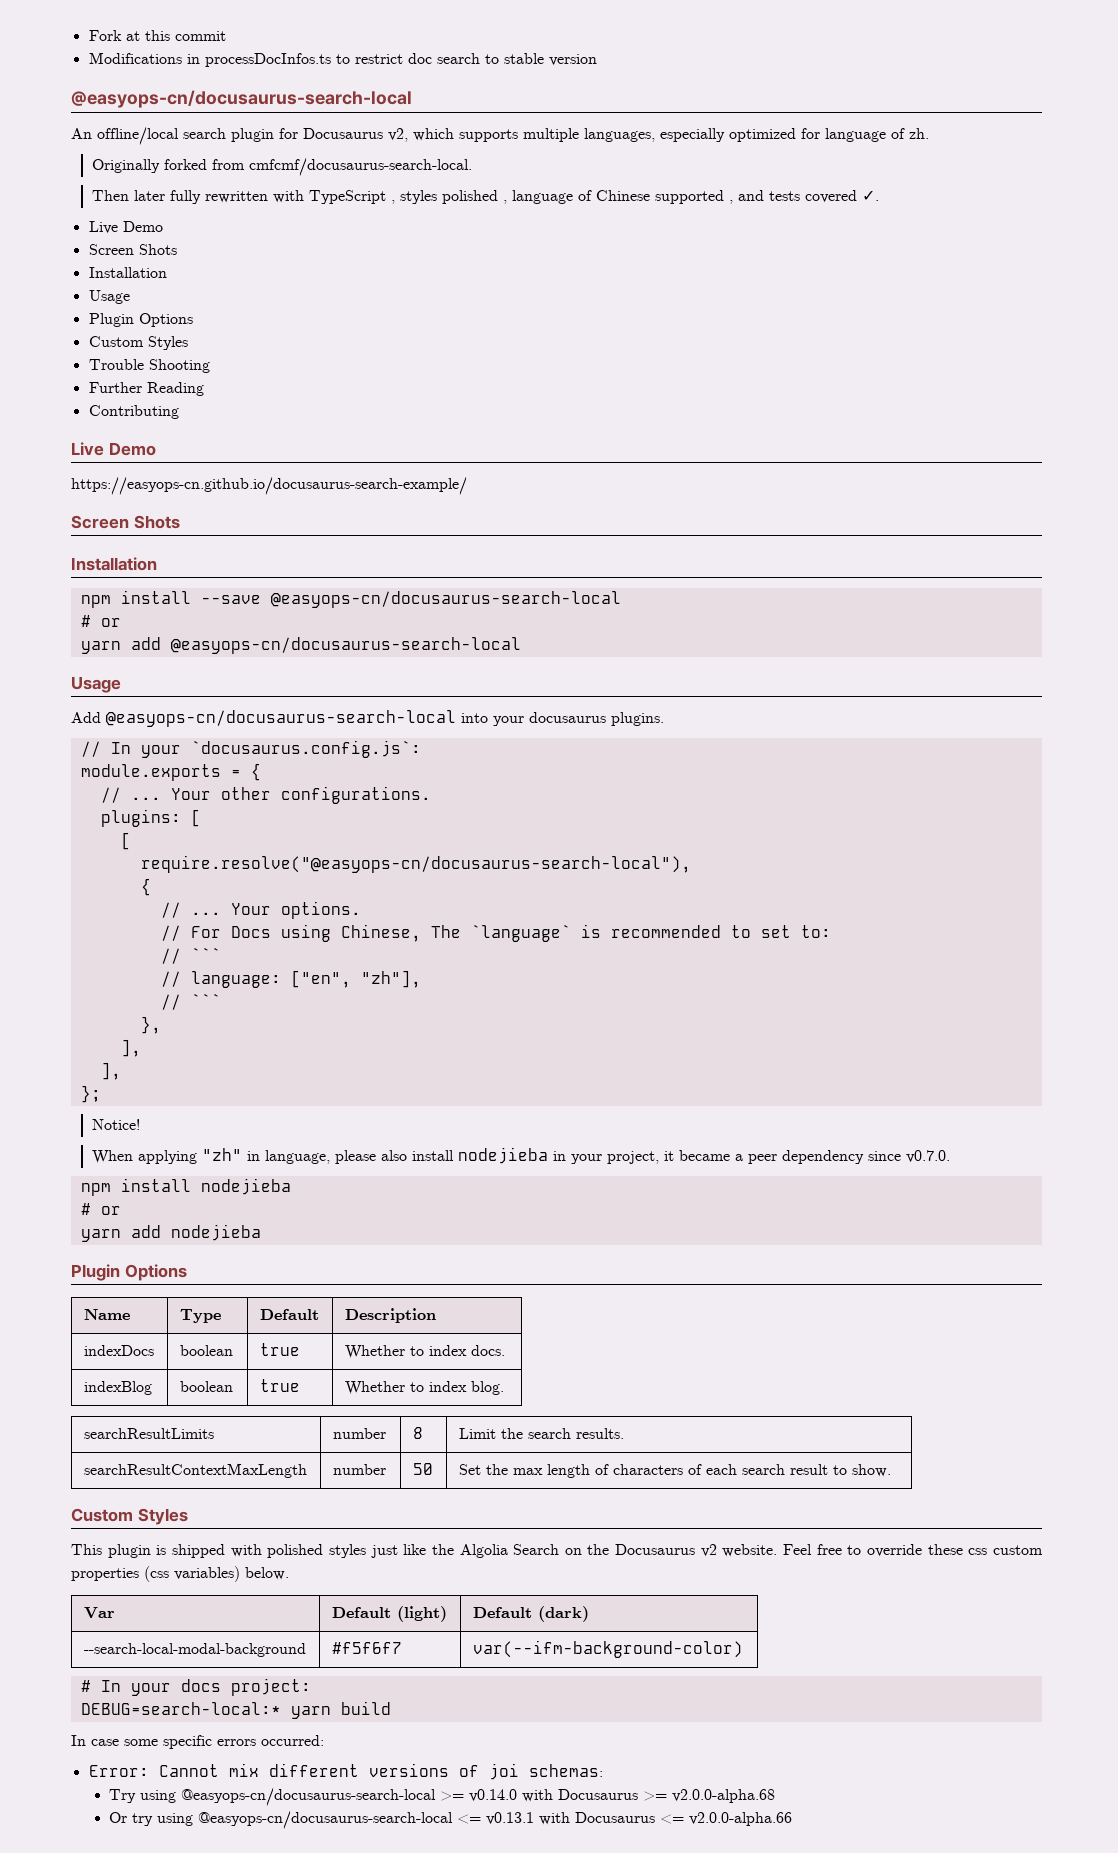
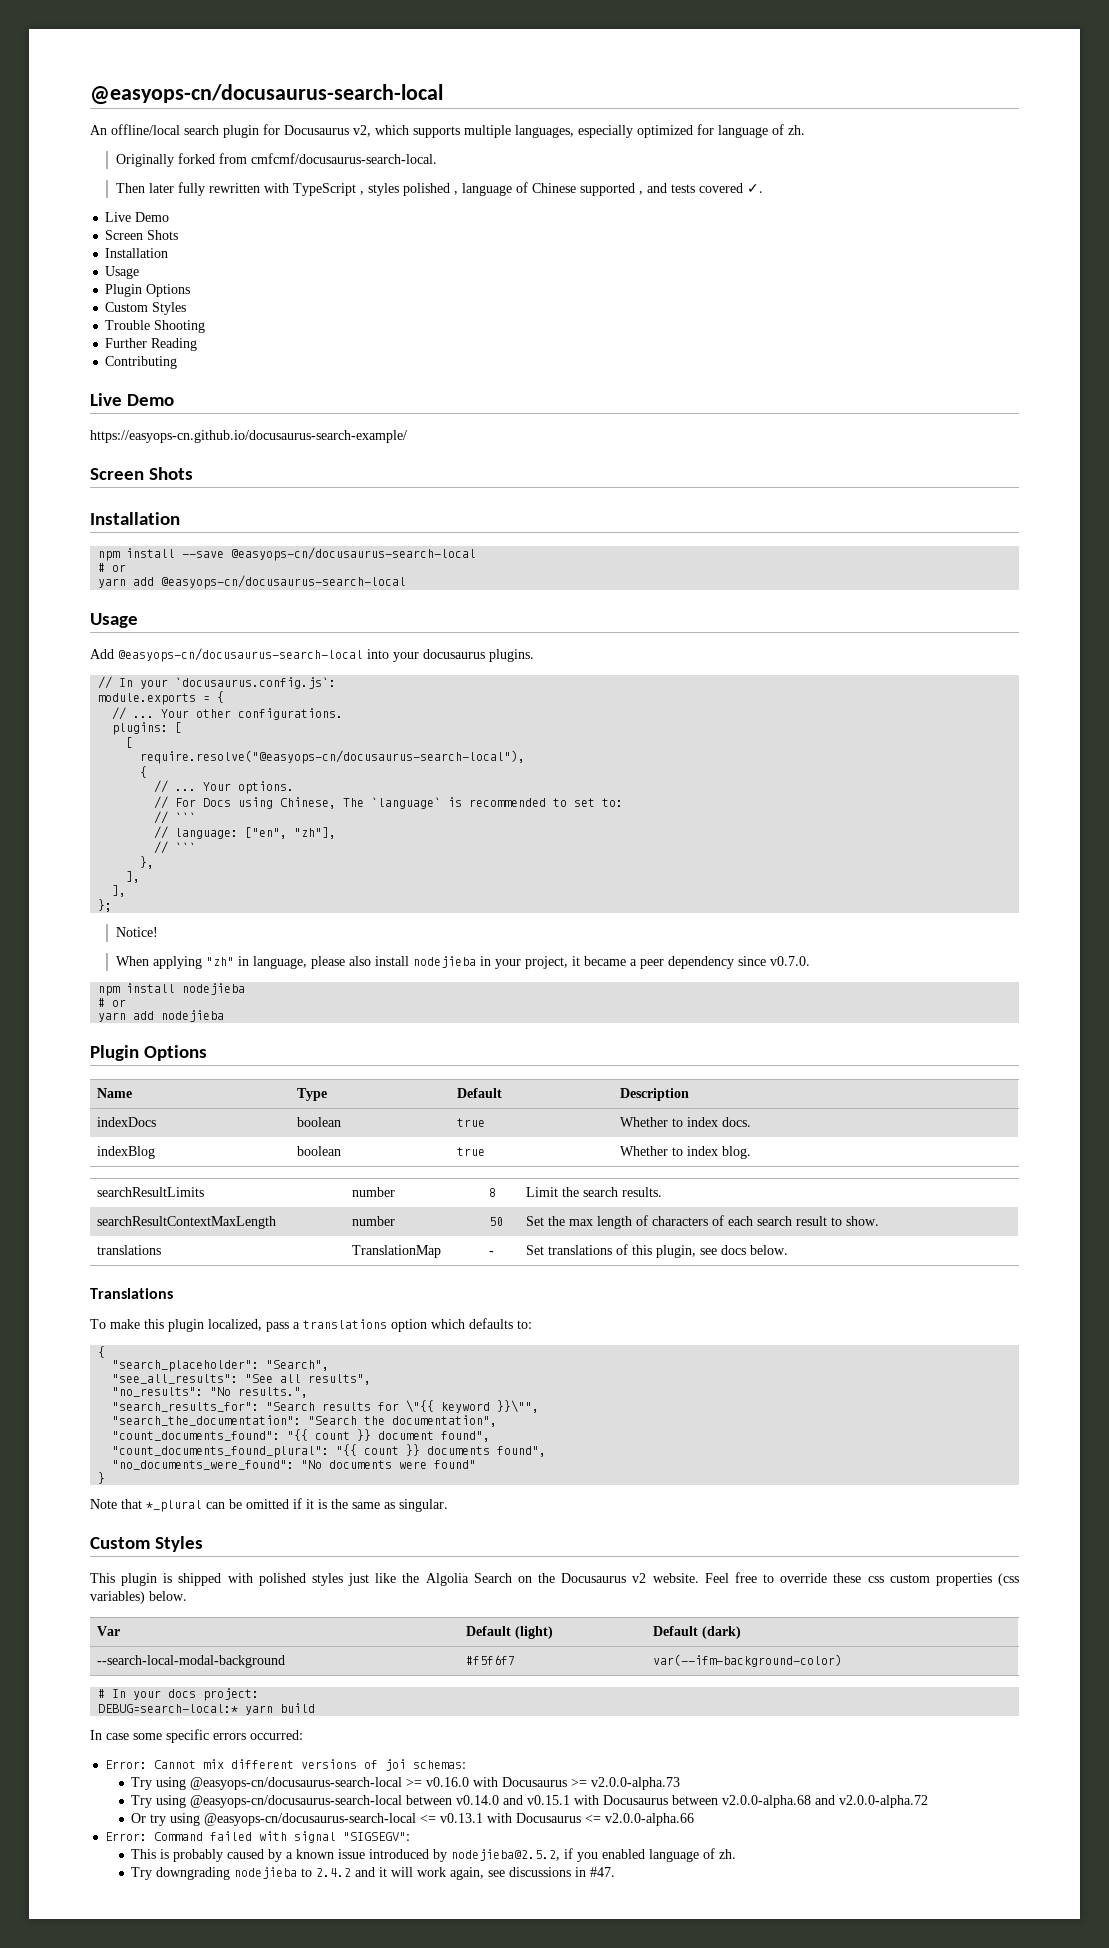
- Fork at this commit
- Modifications in processDocInfos.ts to restrict doc search to stable version
+ translations | TranslationMap | - | Set translations of this plugin, see docs below.
+ Translations
+ To make this plugin localized, pass a translations option which defaults to:
+ {
+ "search_placeholder": "Search",
+ "see_all_results": "See all results",
+ "no_results": "No results.",
+ "search_results_for": "Search results for \"{{ keyword }}\"",
+ "search_the_documentation": "Search the documentation",
+ "count_documents_found": "{{ count }} document found",
+ "count_documents_found_plural": "{{ count }} documents found",
+ "no_documents_were_found": "No documents were found"
+ }
+ Note that *_plural can be omitted if it is the same as singular.
- Try using @easyops-cn/docusaurus-search-local >= v0.14.0 with Docusaurus >= v2.0.0-alpha.68
+ Try using @easyops-cn/docusaurus-search-local >= v0.16.0 with Docusaurus >= v2.0.0-alpha.73
+ Try using @easyops-cn/docusaurus-search-local between v0.14.0 and v0.15.1 with Docusaurus between v2.0.0-alpha.68 and v2.0.0-alpha.72
+ Error: Command failed with signal "SIGSEGV":
+ This is probably caused by a known issue introduced by nodejieba@2.5.2, if you enabled language of zh.
+ Try downgrading nodejieba to 2.4.2 and it will work again, see discussions in #47.

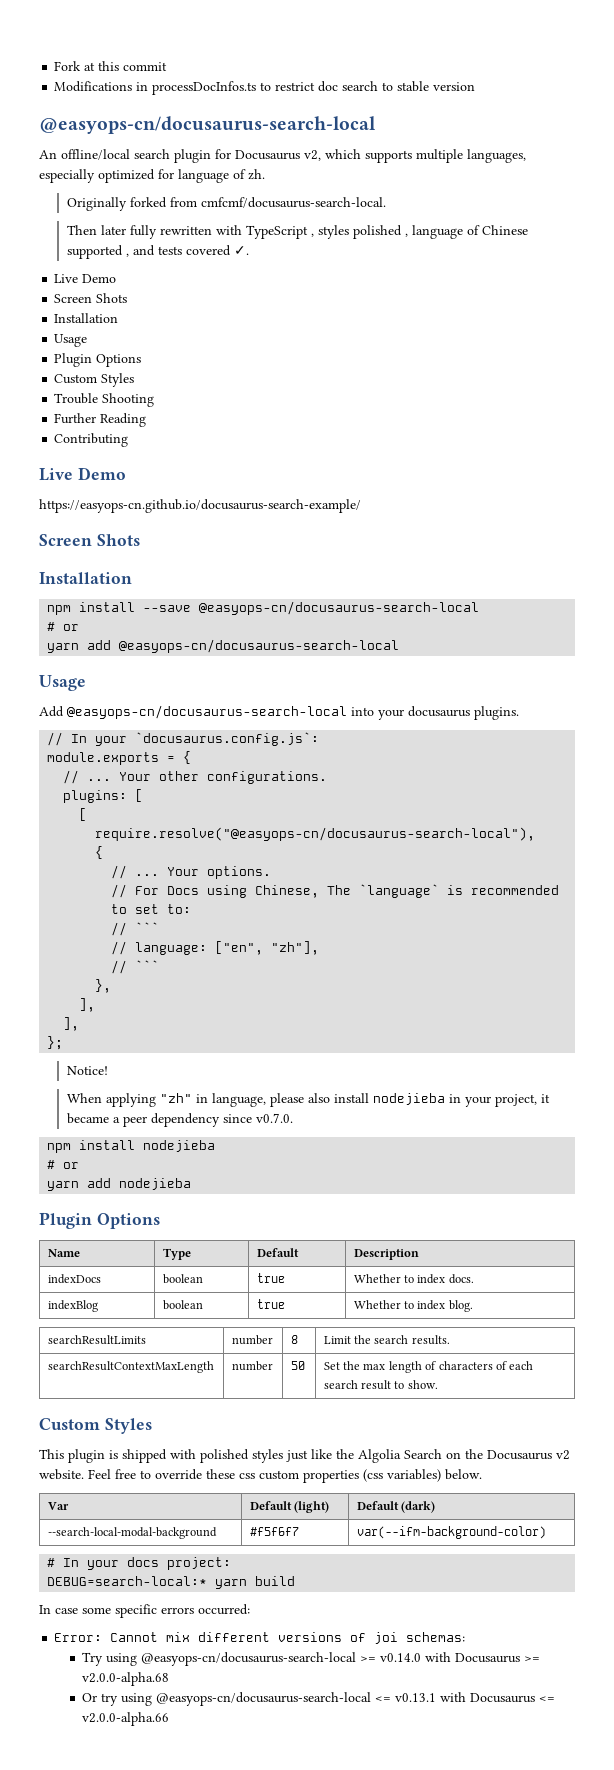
+ Fork at this commit
+ Modifications in processDocInfos.ts to restrict doc search to stable version
- translations | TranslationMap | - | Set translations of this plugin, see docs below.
- Translations
- To make this plugin localized, pass a translations option which defaults to:
- {
- "search_placeholder": "Search",
- "see_all_results": "See all results",
- "no_results": "No results.",
- "search_results_for": "Search results for \"{{ keyword }}\"",
- "search_the_documentation": "Search the documentation",
- "count_documents_found": "{{ count }} document found",
- "count_documents_found_plural": "{{ count }} documents found",
- "no_documents_were_found": "No documents were found"
- }
- Note that *_plural can be omitted if it is the same as singular.
- Try using @easyops-cn/docusaurus-search-local >= v0.16.0 with Docusaurus >= v2.0.0-alpha.73
- Try using @easyops-cn/docusaurus-search-local between v0.14.0 and v0.15.1 with Docusaurus between v2.0.0-alpha.68 and v2.0.0-alpha.72
+ Try using @easyops-cn/docusaurus-search-local >= v0.14.0 with Docusaurus >= v2.0.0-alpha.68
- Error: Command failed with signal "SIGSEGV":
- This is probably caused by a known issue introduced by nodejieba@2.5.2, if you enabled language of zh.
- Try downgrading nodejieba to 2.4.2 and it will work again, see discussions in #47.

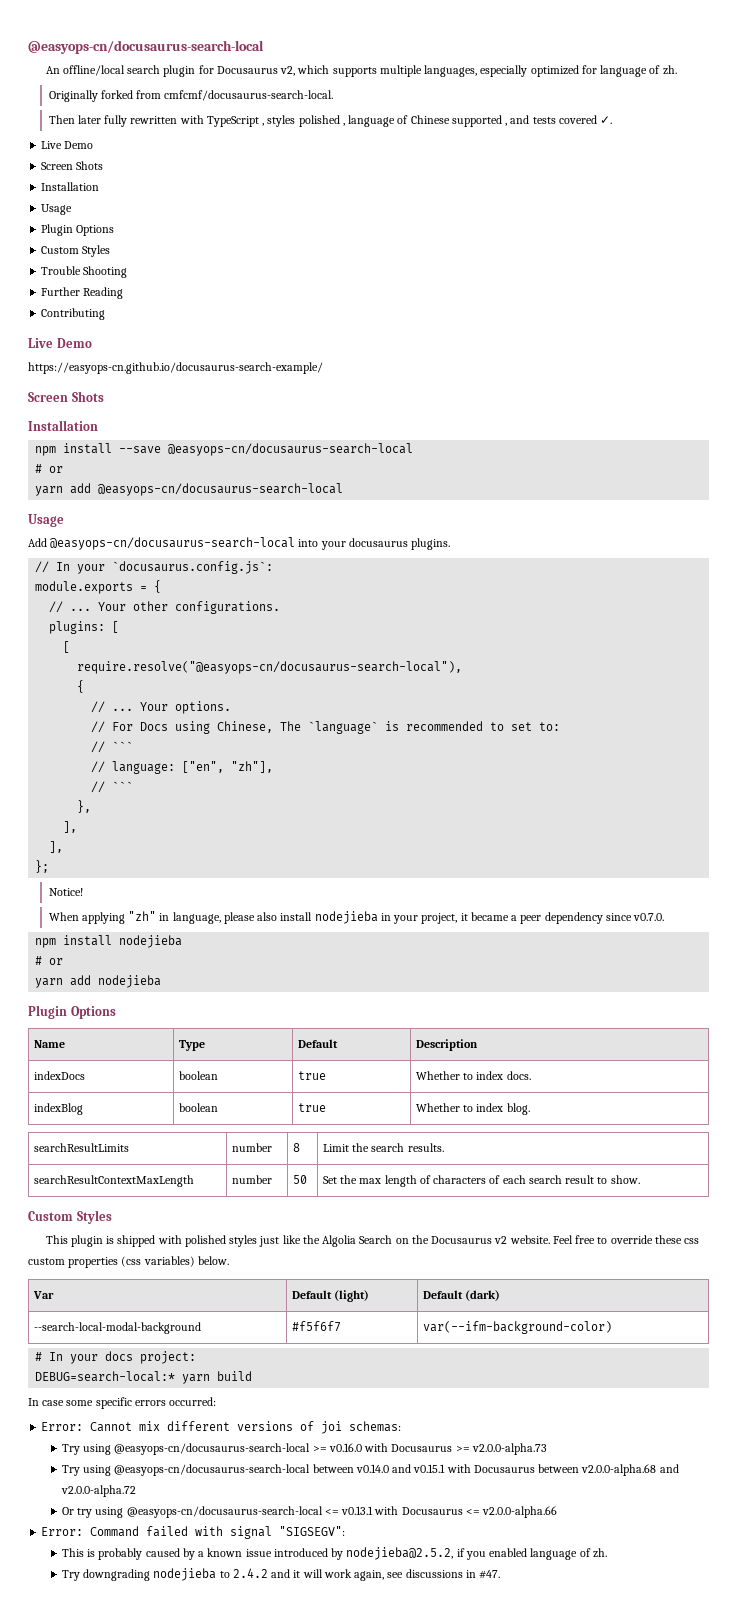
- Fork at this commit
- Modifications in processDocInfos.ts to restrict doc search to stable version
- Try using @easyops-cn/docusaurus-search-local >= v0.14.0 with Docusaurus >= v2.0.0-alpha.68
+ Try using @easyops-cn/docusaurus-search-local >= v0.16.0 with Docusaurus >= v2.0.0-alpha.73
+ Try using @easyops-cn/docusaurus-search-local between v0.14.0 and v0.15.1 with Docusaurus between v2.0.0-alpha.68 and v2.0.0-alpha.72
+ Error: Command failed with signal "SIGSEGV":
+ This is probably caused by a known issue introduced by nodejieba@2.5.2, if you enabled language of zh.
+ Try downgrading nodejieba to 2.4.2 and it will work again, see discussions in #47.

